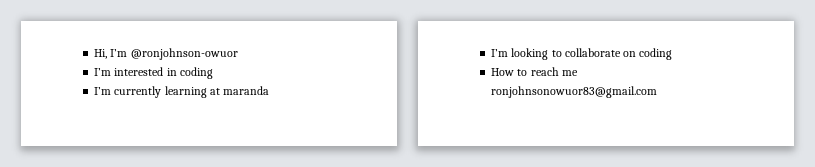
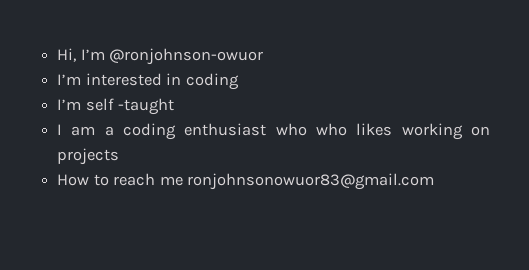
- I’m currently learning at maranda
- I’m looking to collaborate on coding
+ I’m self -taught
+ I am a coding enthusiast who who likes working on projects

